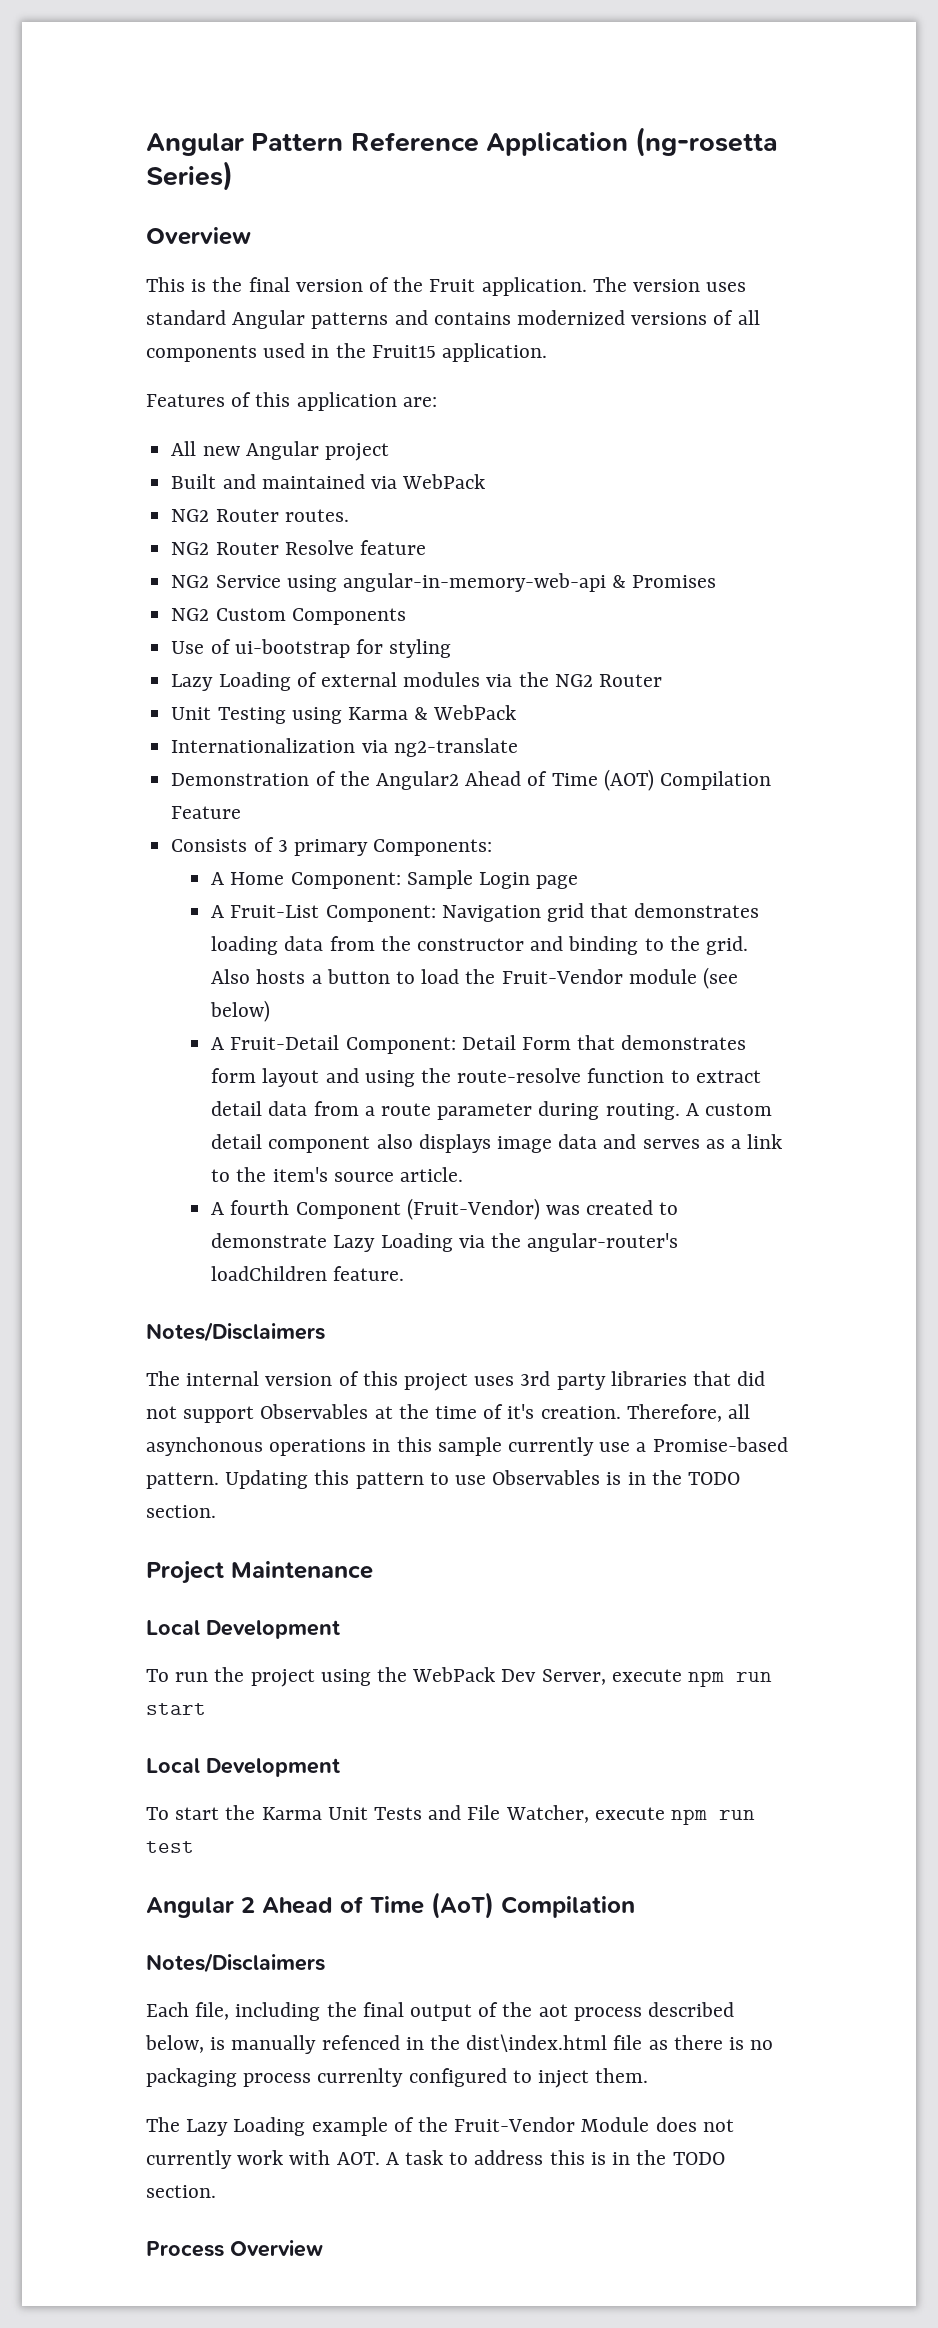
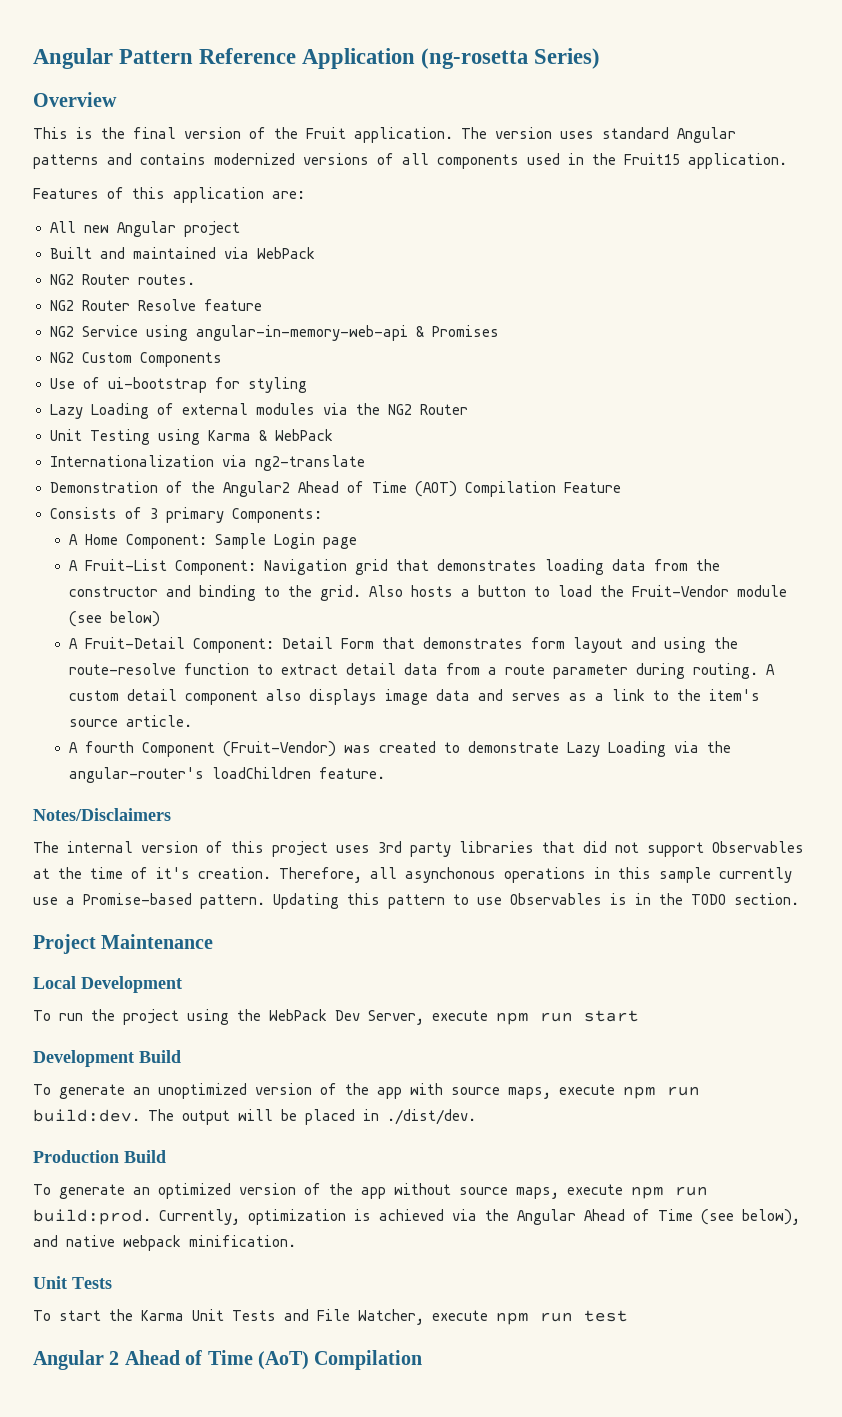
  To run the project using the WebPack Dev Server, execute npm run start
- Local Development
+ Development Build
+ To generate an unoptimized version of the app with source maps, execute npm run build:dev. The output will be placed in ./dist/dev.
+ Production Build
+ To generate an optimized version of the app without source maps, execute npm run build:prod. Currently, optimization is achieved via the Angular Ahead of Time (see below), and native webpack minification.
+ Unit Tests
  Angular 2 Ahead of Time (AoT) Compilation
- Notes/Disclaimers
- Each file, including the final output of the aot process described below, is manually refenced in the dist\index.html file as there is no packaging process currenlty configured to inject them.
- The Lazy Loading example of the Fruit-Vendor Module does not currently work with AOT. A task to address this is in the TODO section.
- Process Overview

